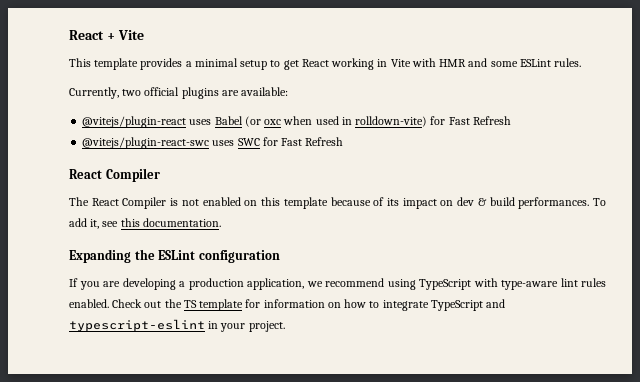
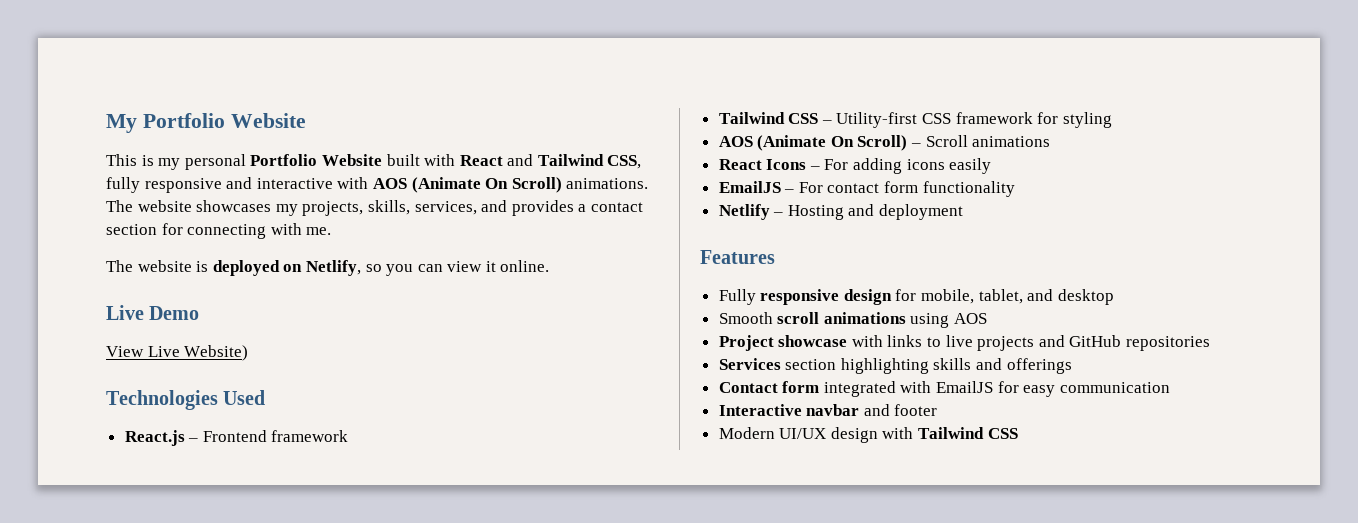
- React + Vite
- This template provides a minimal setup to get React working in Vite with HMR and some ESLint rules.
- Currently, two official plugins are available:
- @vitejs/plugin-react uses Babel (or oxc when used in rolldown-vite) for Fast Refresh
- @vitejs/plugin-react-swc uses SWC for Fast Refresh
- React Compiler
- The React Compiler is not enabled on this template because of its impact on dev & build performances. To add it, see this documentation.
- Expanding the ESLint configuration
- If you are developing a production application, we recommend using TypeScript with type-aware lint rules enabled. Check out the TS template for information on how to integrate TypeScript and typescript-eslint in your project.
+ My Portfolio Website
+ This is my personal Portfolio Website built with React and Tailwind CSS, fully responsive and interactive with AOS (Animate On Scroll) animations. The website showcases my projects, skills, services, and provides a contact section for connecting with me.
+ The website is deployed on Netlify, so you can view it online.
+ Live Demo
+ View Live Website)
+ Technologies Used
+ React.js – Frontend framework
+ Tailwind CSS – Utility-first CSS framework for styling
+ AOS (Animate On Scroll) – Scroll animations
+ React Icons – For adding icons easily
+ EmailJS – For contact form functionality
+ Netlify – Hosting and deployment
+ Features
+ Fully responsive design for mobile, tablet, and desktop
+ Smooth scroll animations using AOS
+ Project showcase with links to live projects and GitHub repositories
+ Services section highlighting skills and offerings
+ Contact form integrated with EmailJS for easy communication
+ Interactive navbar and footer
+ Modern UI/UX design with Tailwind CSS

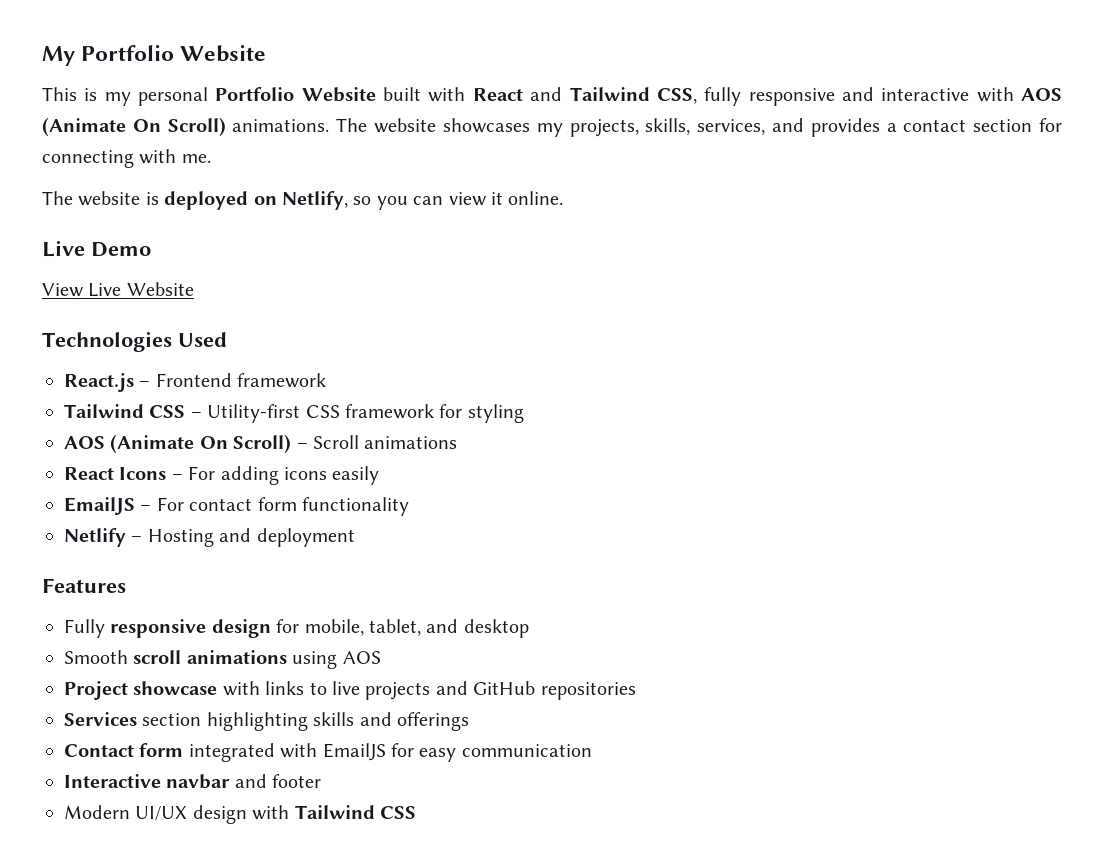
- View Live Website)
+ View Live Website

